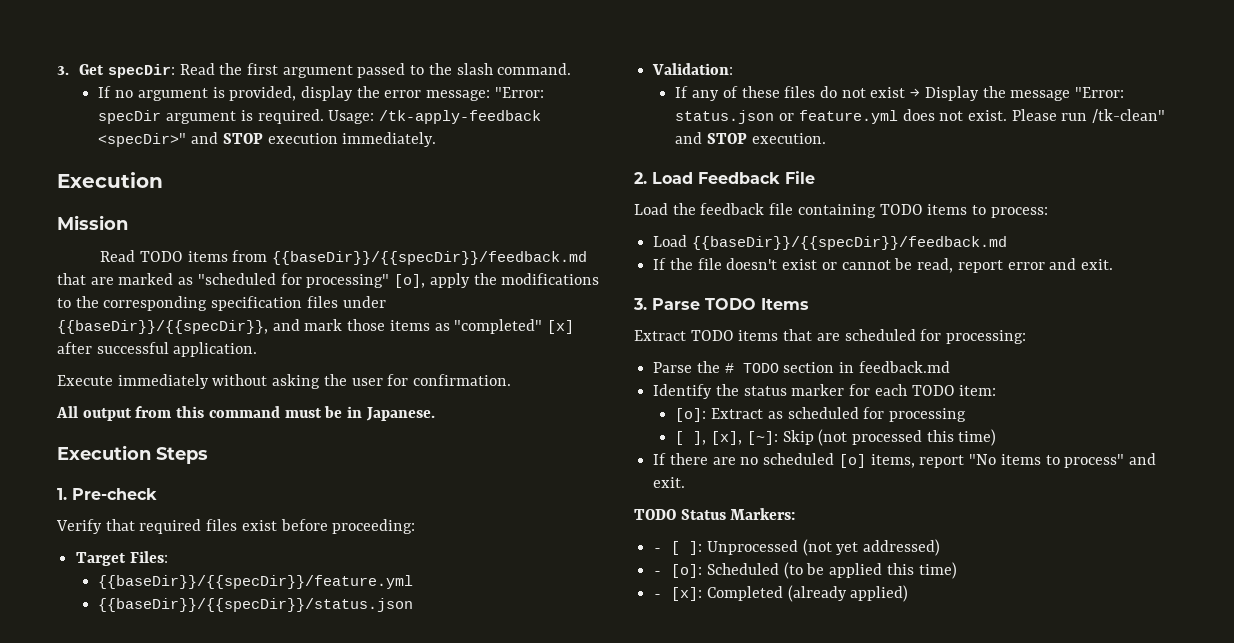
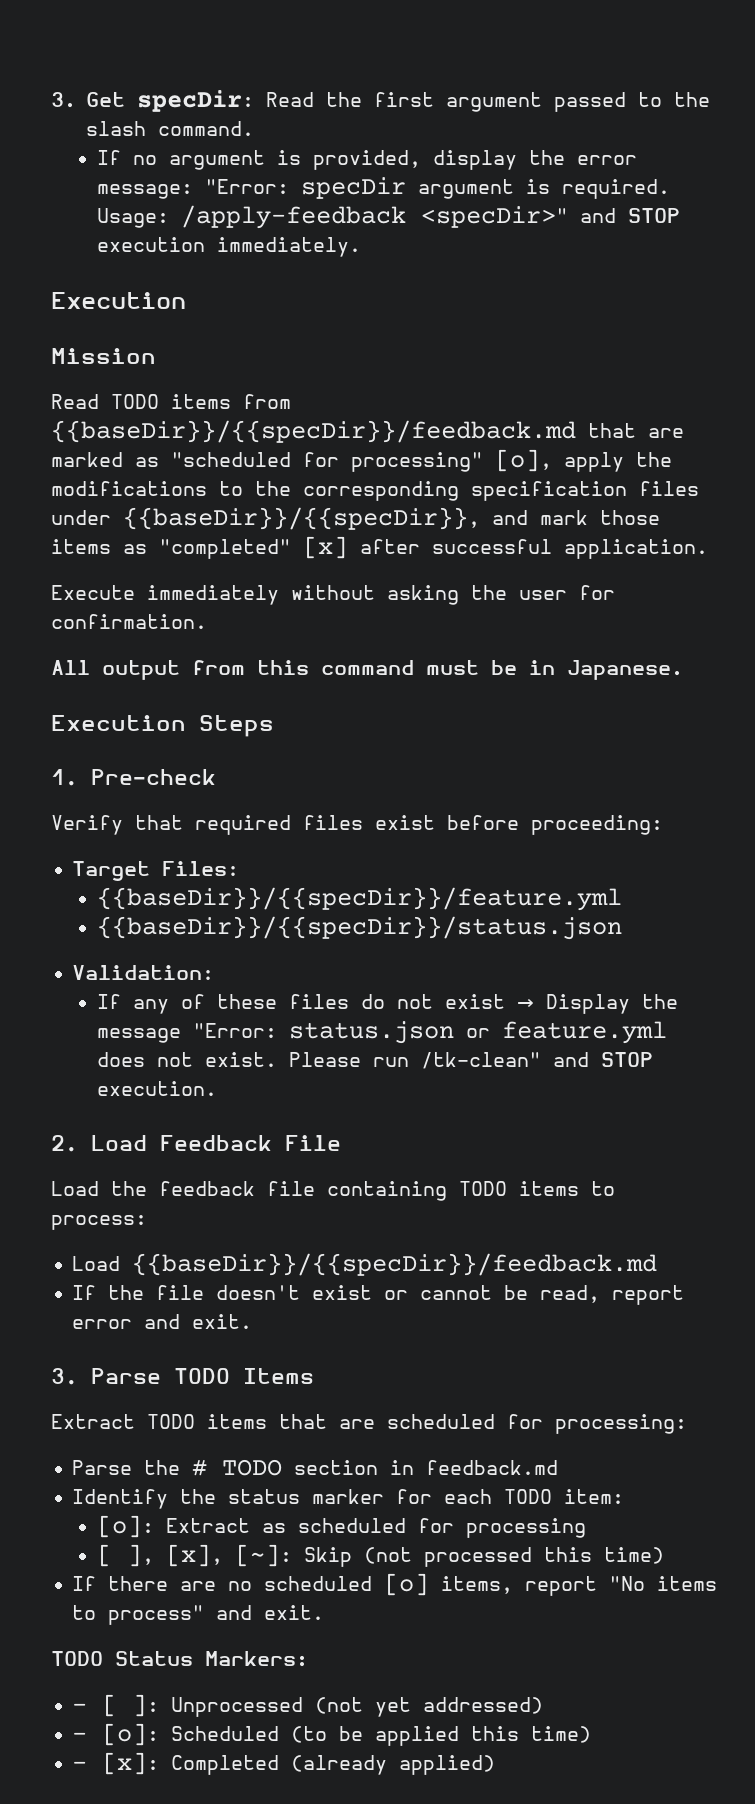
- Usage: /tk-apply-feedback <specDir>" and STOP execution immediately.
+ Usage: /apply-feedback <specDir>" and STOP execution immediately.

